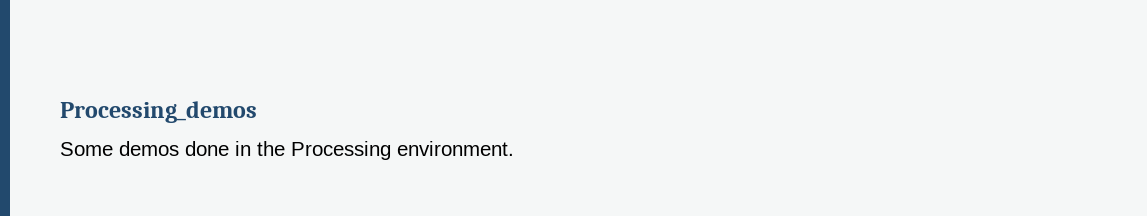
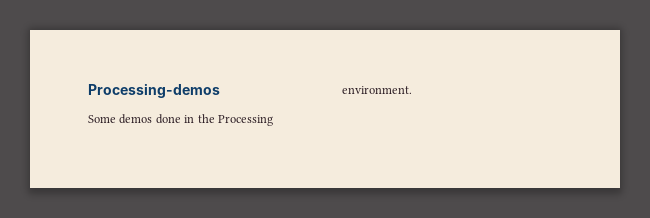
- Processing_demos
+ Processing-demos

